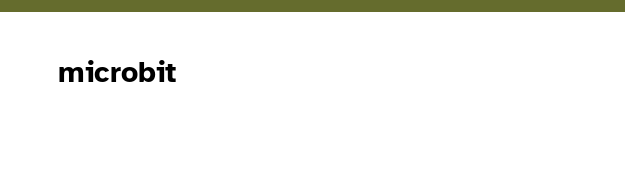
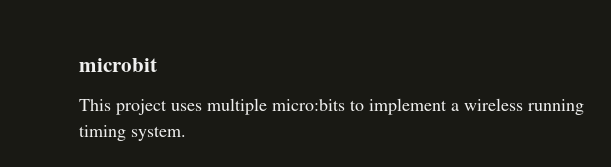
+ This project uses multiple micro:bits to implement a wireless running timing system.

